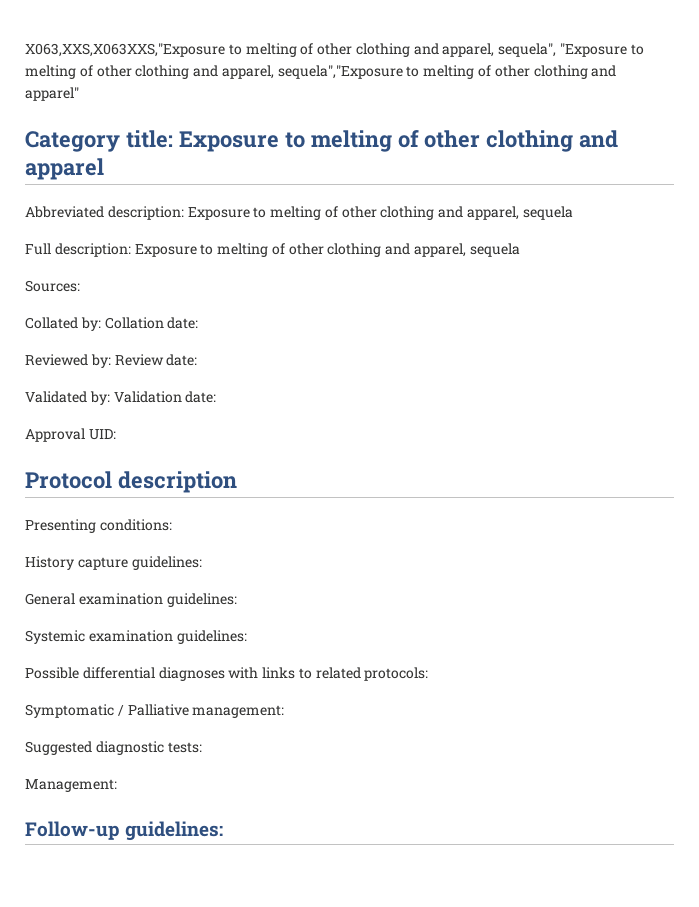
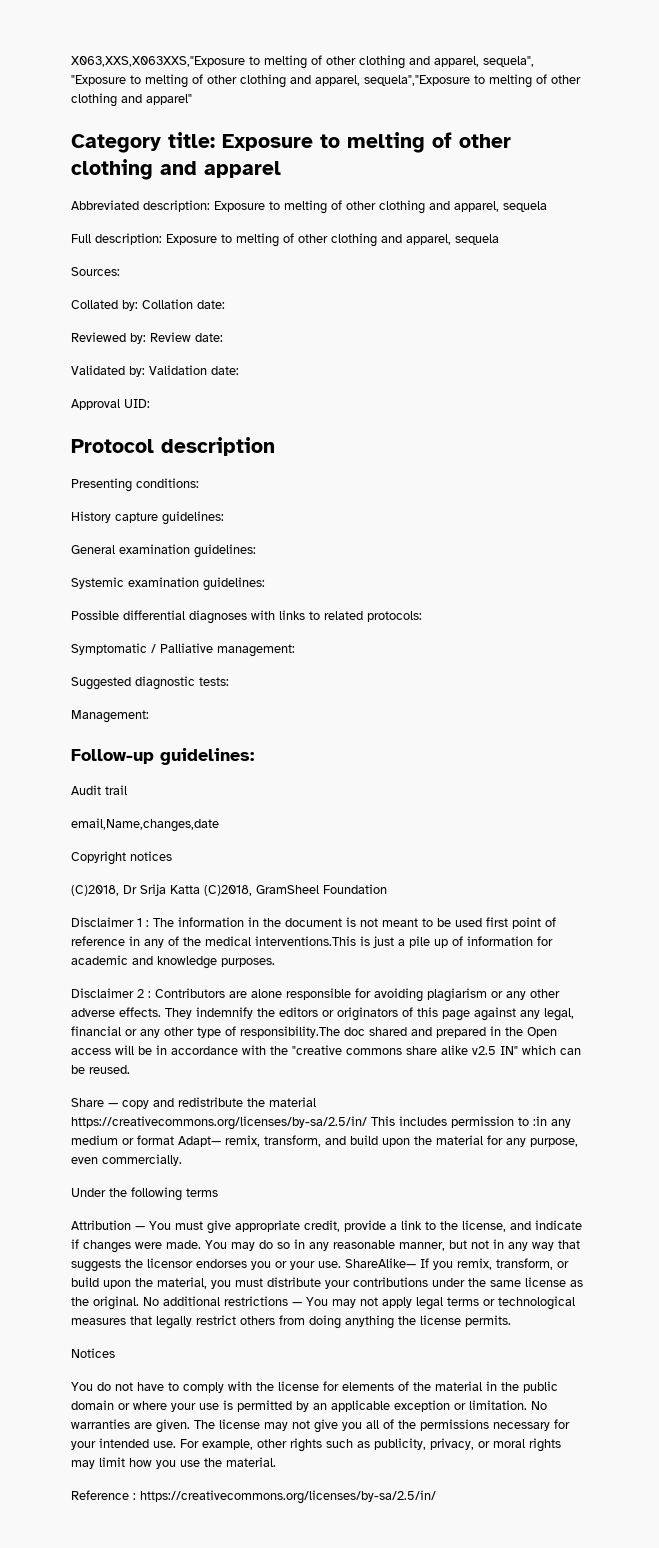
+ Audit trail
+ email,Name,changes,date
+ Copyright notices
+ (C)2018, Dr Srija Katta (C)2018, GramSheel Foundation
+ Disclaimer 1 : The information in the document is not meant to be used first point of reference in any of the medical interventions.This is just a pile up of information for academic and knowledge purposes.
+ Disclaimer 2 : Contributors are alone responsible for avoiding plagiarism or any other adverse effects. They indemnify the editors or originators of this page against any legal, financial or any other type of responsibility.The doc shared and prepared in the Open access will be in accordance with the "creative commons share alike v2.5 IN" which can be reused.
+ Share — copy and redistribute the material https://creativecommons.org/licenses/by-sa/2.5/in/ This includes permission to :in any medium or format Adapt— remix, transform, and build upon the material for any purpose, even commercially.
+ Under the following terms
+ Attribution — You must give appropriate credit, provide a link to the license, and indicate if changes were made. You may do so in any reasonable manner, but not in any way that suggests the licensor endorses you or your use. ShareAlike— If you remix, transform, or build upon the material, you must distribute your contributions under the same license as the original. No additional restrictions — You may not apply legal terms or technological measures that legally restrict others from doing anything the license permits.
+ Notices
+ You do not have to comply with the license for elements of the material in the public domain or where your use is permitted by an applicable exception or limitation. No warranties are given. The license may not give you all of the permissions necessary for your intended use. For example, other rights such as publicity, privacy, or moral rights may limit how you use the material.
+ Reference : https://creativecommons.org/licenses/by-sa/2.5/in/

